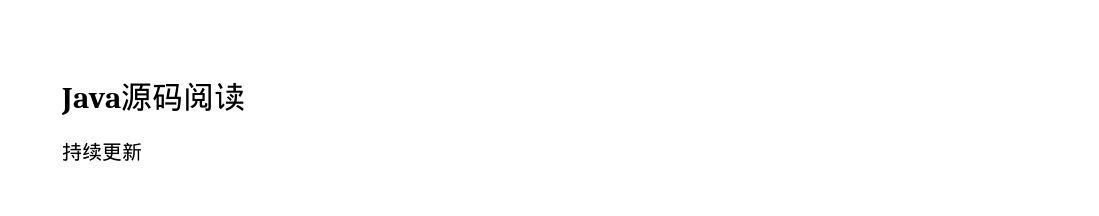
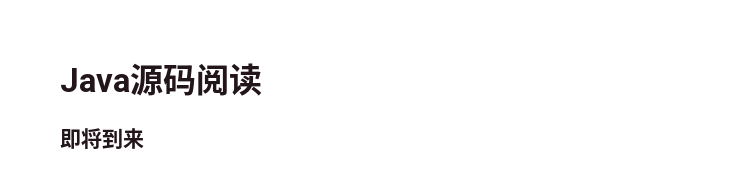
- 持续更新
+ 即将到来

